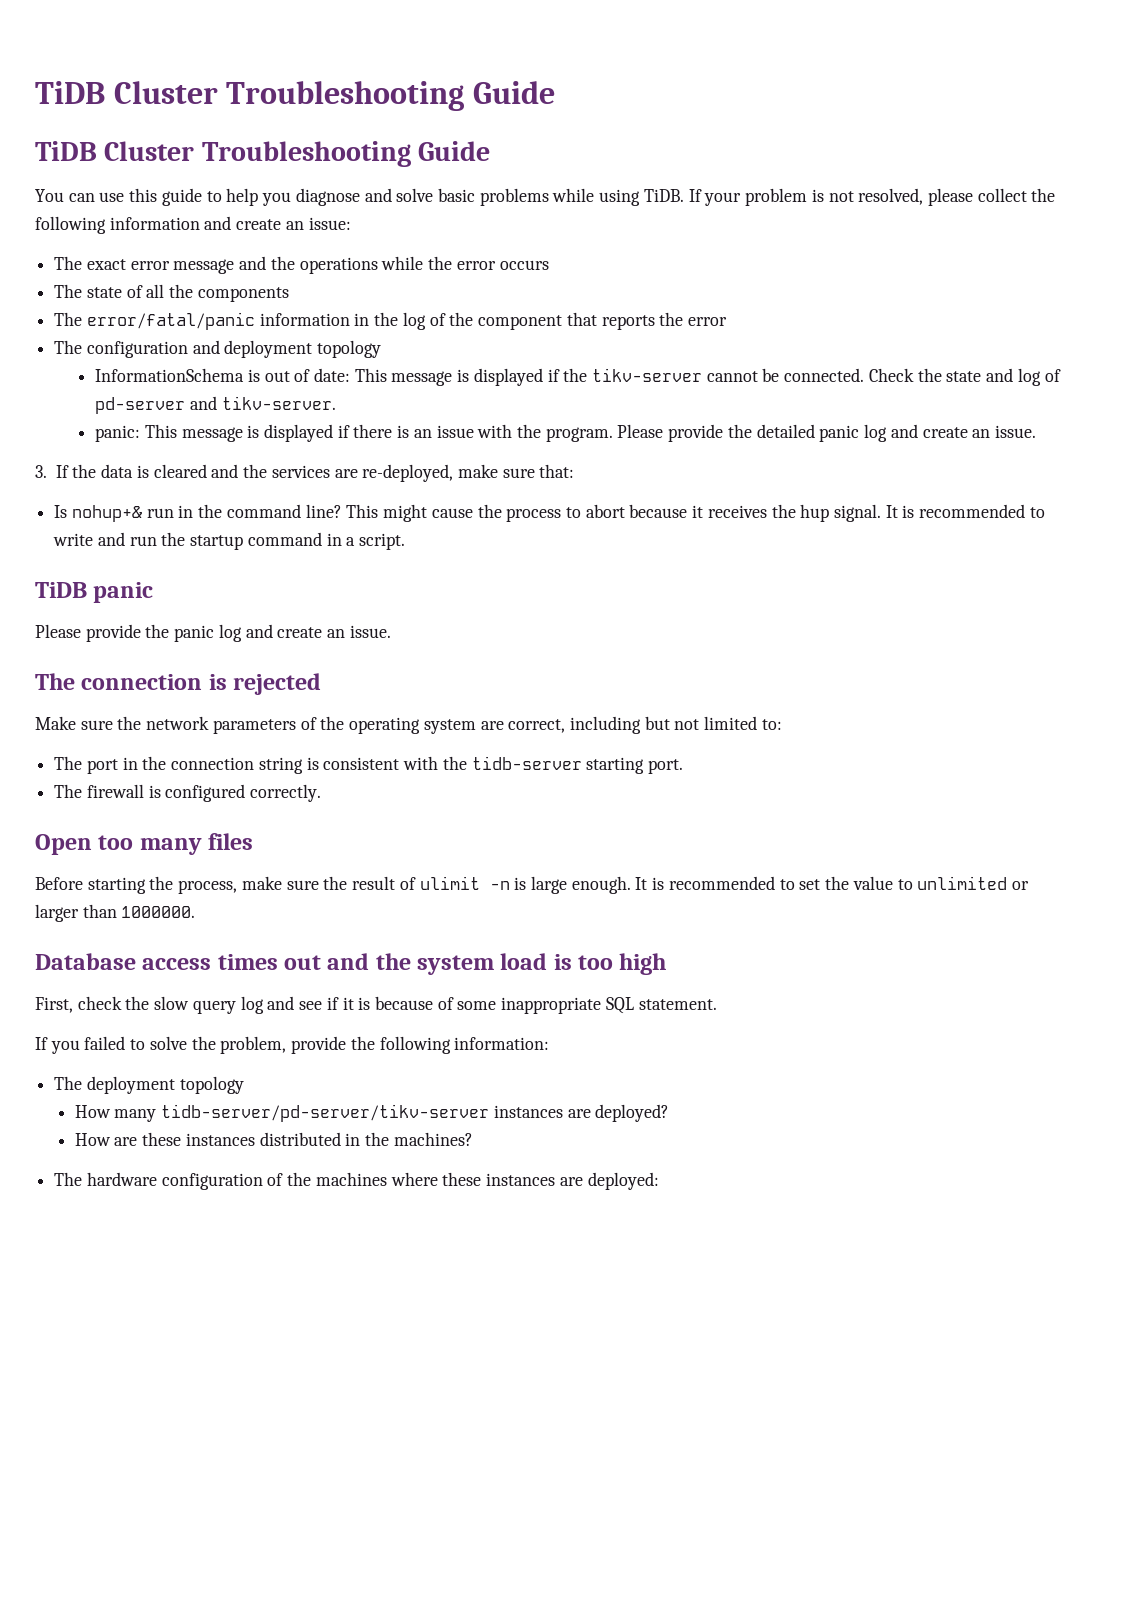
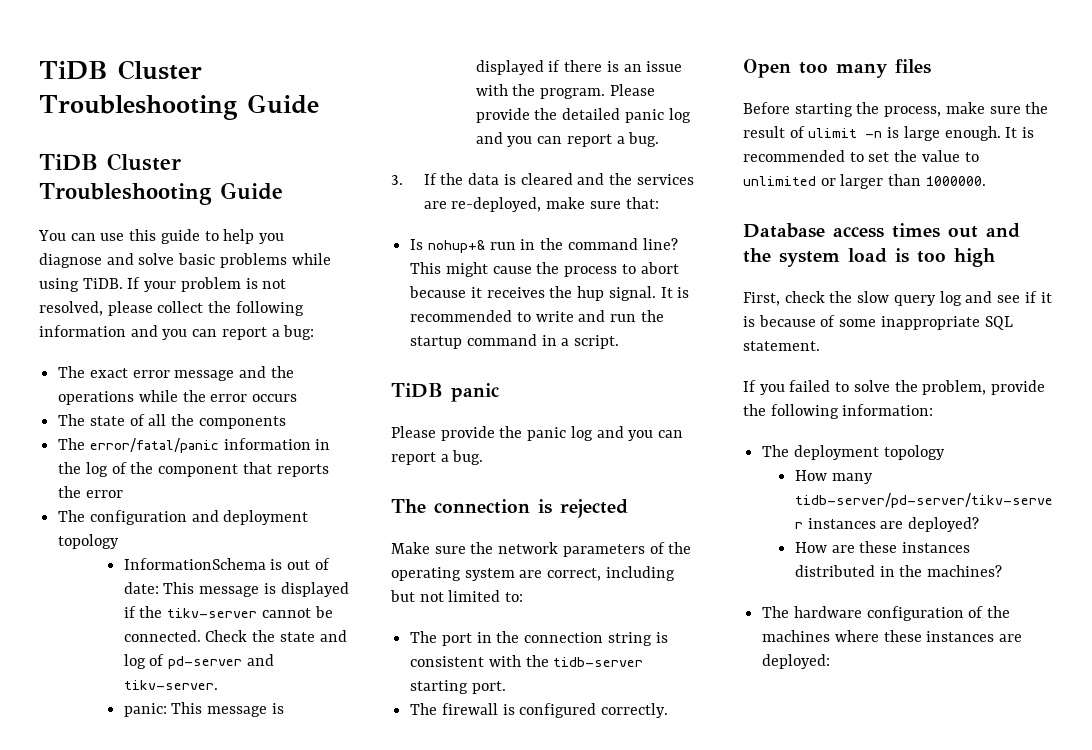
- If your problem is not resolved, please collect the following information and create an issue:
+ If your problem is not resolved, please collect the following information and you can report a bug:
- Please provide the detailed panic log and create an issue.
+ Please provide the detailed panic log and you can report a bug.
- Please provide the panic log and create an issue.
+ Please provide the panic log and you can report a bug.

